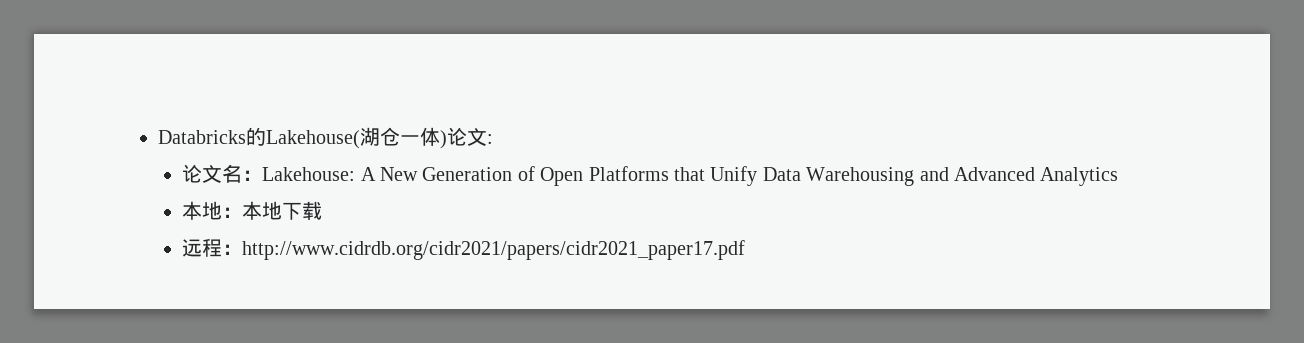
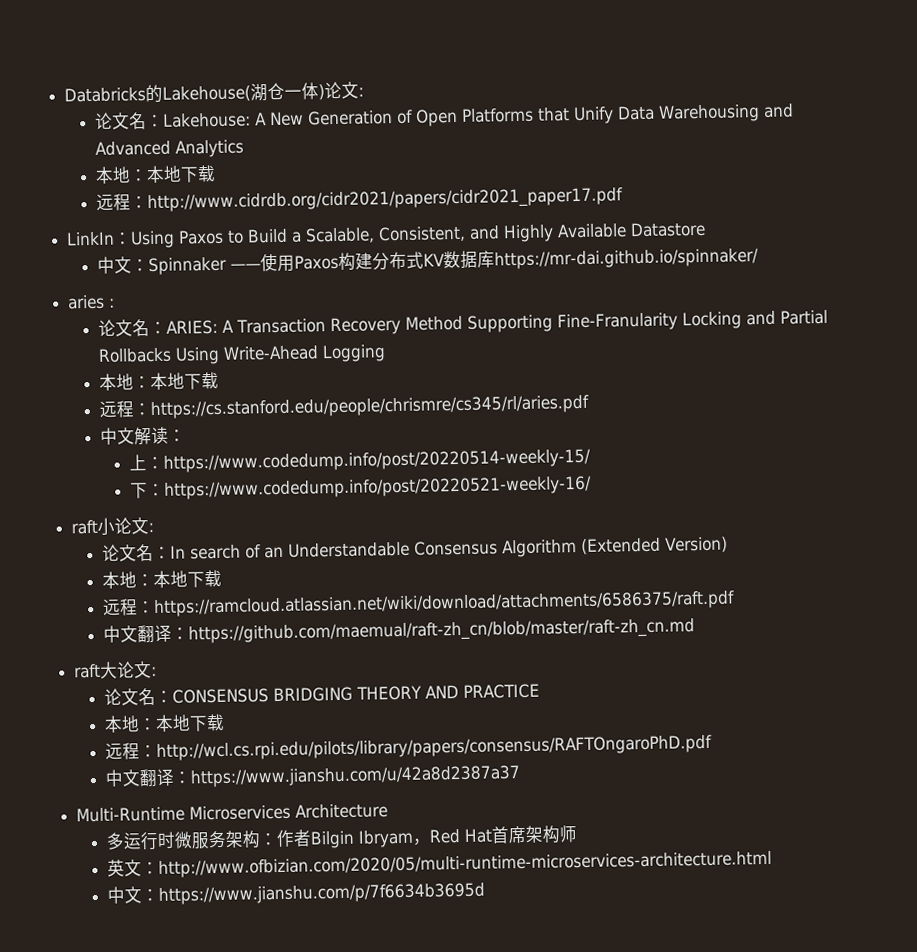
+ LinkIn：Using Paxos to Build a Scalable, Consistent, and Highly Available Datastore
+ 中文：Spinnaker ——使用Paxos构建分布式KV数据库https://mr-dai.github.io/spinnaker/
+ aries :
+ 论文名：ARIES: A Transaction Recovery Method Supporting Fine-Franularity Locking and Partial Rollbacks Using Write-Ahead Logging
+ 本地：本地下载
+ 远程：https://cs.stanford.edu/people/chrismre/cs345/rl/aries.pdf
+ 中文解读：
+ 上：https://www.codedump.info/post/20220514-weekly-15/
+ 下：https://www.codedump.info/post/20220521-weekly-16/
+ raft小论文:
+ 论文名：In search of an Understandable Consensus Algorithm (Extended Version)
+ 本地：本地下载
+ 远程：https://ramcloud.atlassian.net/wiki/download/attachments/6586375/raft.pdf
+ 中文翻译：https://github.com/maemual/raft-zh_cn/blob/master/raft-zh_cn.md
+ raft大论文:
+ 论文名：CONSENSUS BRIDGING THEORY AND PRACTICE
+ 本地：本地下载
+ 远程：http://wcl.cs.rpi.edu/pilots/library/papers/consensus/RAFTOngaroPhD.pdf
+ 中文翻译：https://www.jianshu.com/u/42a8d2387a37
+ Multi-Runtime Microservices Architecture
+ 多运行时微服务架构：作者Bilgin Ibryam，Red Hat首席架构师
+ 英文：http://www.ofbizian.com/2020/05/multi-runtime-microservices-architecture.html
+ 中文：https://www.jianshu.com/p/7f6634b3695d

